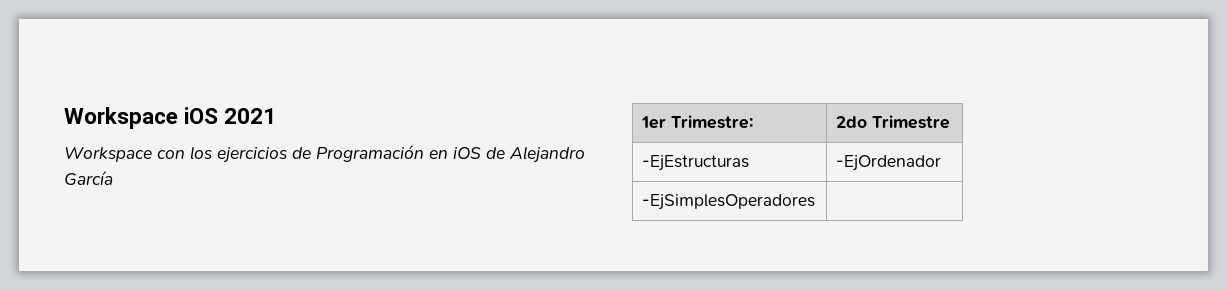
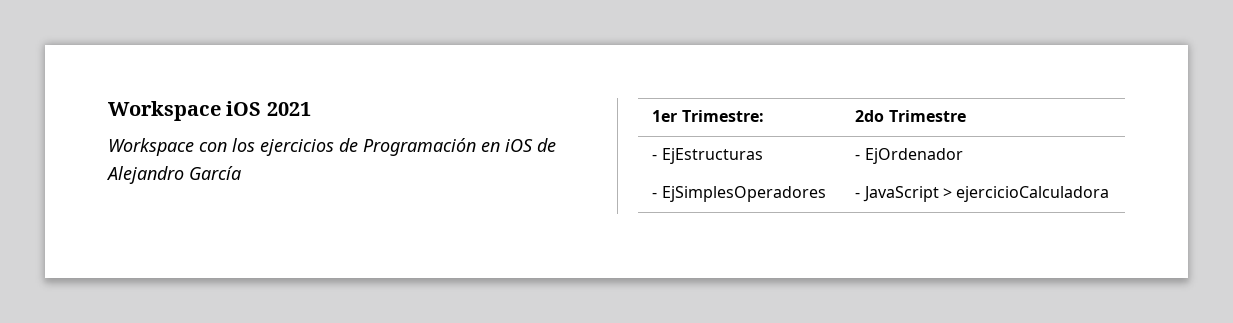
- -EjEstructuras | -EjOrdenador
- -EjSimplesOperadores |
+ - EjEstructuras | - EjOrdenador
+ - EjSimplesOperadores | - JavaScript > ejercicioCalculadora

